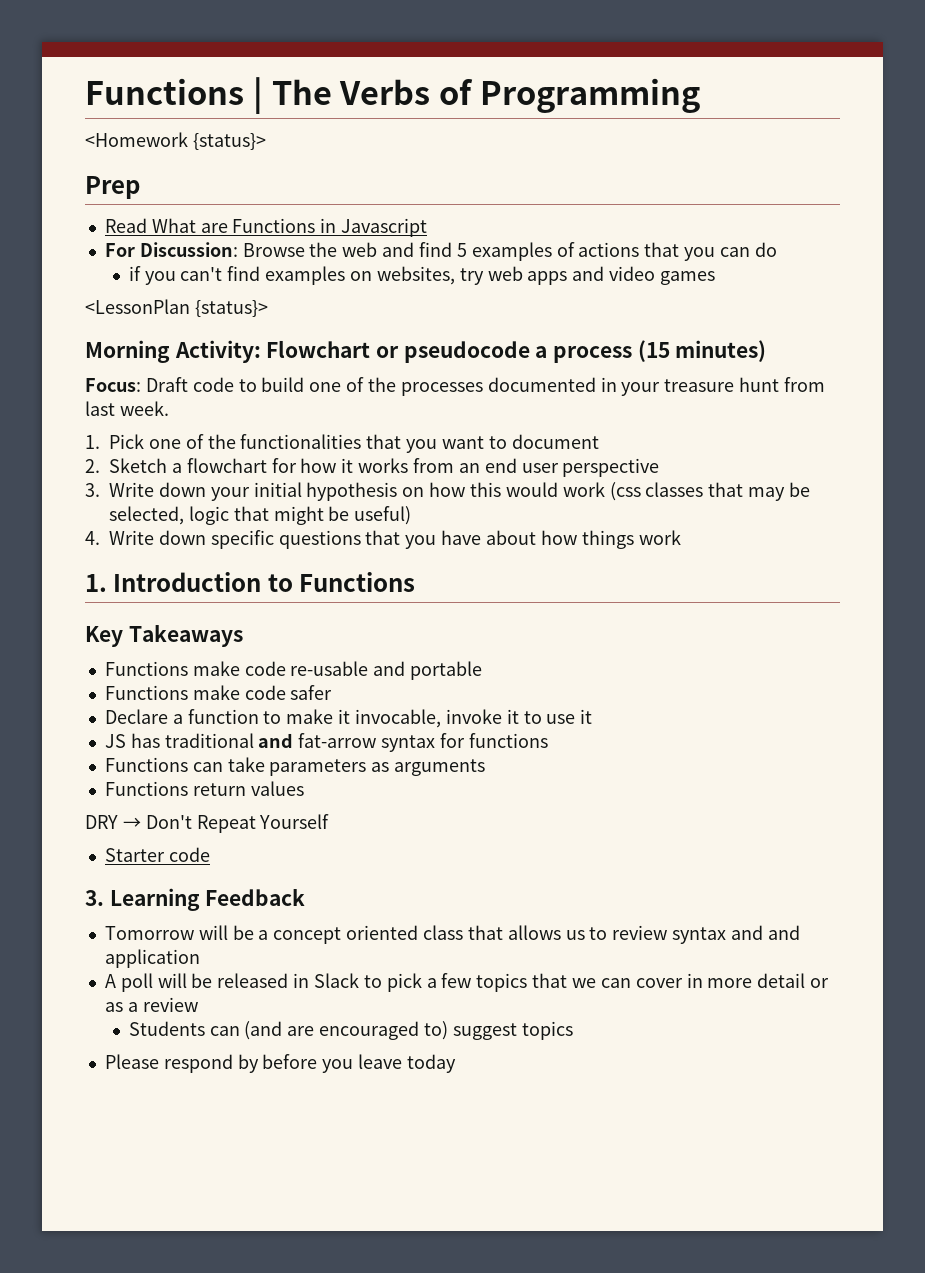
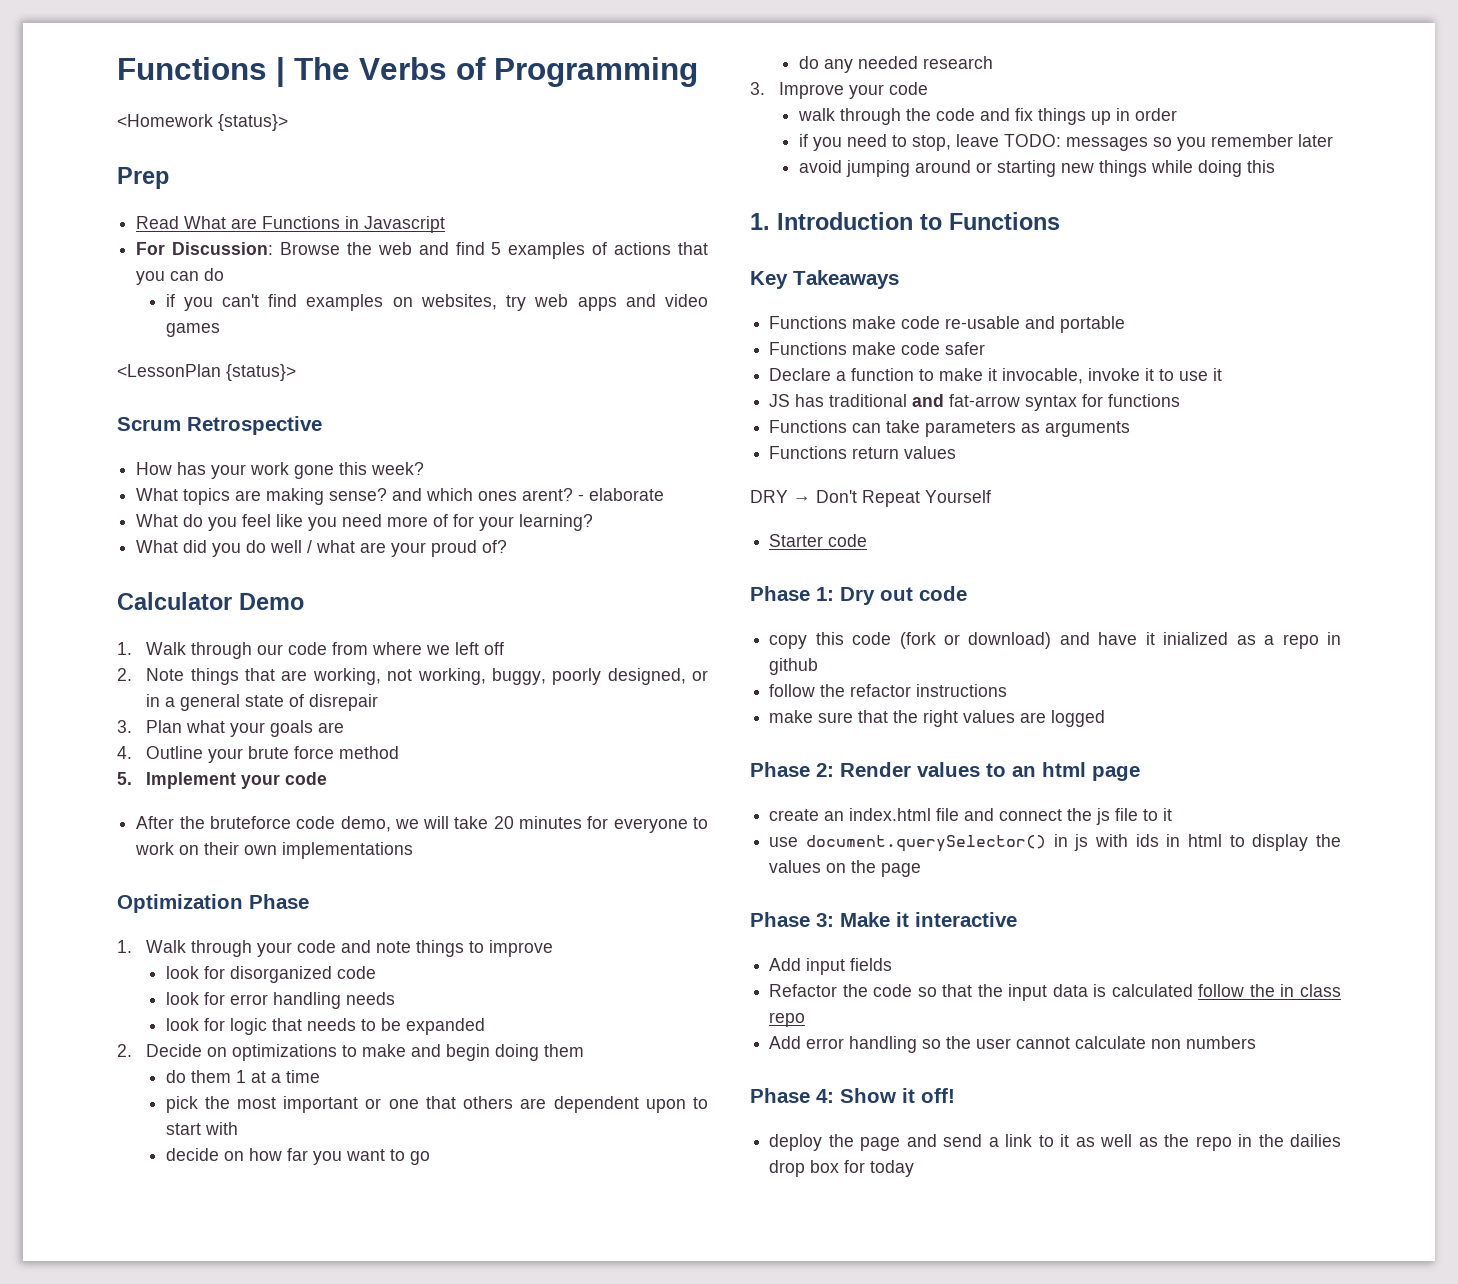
- Morning Activity: Flowchart or pseudocode a process (15 minutes)
- Focus: Draft code to build one of the processes documented in your treasure hunt from last week.
- 1. Pick one of the functionalities that you want to document
- 2. Sketch a flowchart for how it works from an end user perspective
- 3. Write down your initial hypothesis on how this would work (css classes that may be selected, logic that might be useful)
- 4. Write down specific questions that you have about how things work
+ Scrum Retrospective
+ How has your work gone this week?
+ What topics are making sense? and which ones arent? - elaborate
+ What do you feel like you need more of for your learning?
+ What did you do well / what are your proud of?
+ Calculator Demo
+ 1. Walk through our code from where we left off
+ 2. Note things that are working, not working, buggy, poorly designed, or in a general state of disrepair
+ 3. Plan what your goals are
+ 4. Outline your brute force method
+ 5. Implement your code
+ After the bruteforce code demo, we will take 20 minutes for everyone to work on their own implementations
+ Optimization Phase
+ 1. Walk through your code and note things to improve
+ look for disorganized code
+ look for error handling needs
+ look for logic that needs to be expanded
+ 2. Decide on optimizations to make and begin doing them
+ do them 1 at a time
+ pick the most important or one that others are dependent upon to start with
+ decide on how far you want to go
+ do any needed research
+ 3. Improve your code
+ walk through the code and fix things up in order
+ if you need to stop, leave TODO: messages so you remember later
+ avoid jumping around or starting new things while doing this
- 3. Learning Feedback
- Tomorrow will be a concept oriented class that allows us to review syntax and and application
- A poll will be released in Slack to pick a few topics that we can cover in more detail or as a review
- Students can (and are encouraged to) suggest topics
- Please respond by before you leave today
+ Phase 1: Dry out code
+ copy this code (fork or download) and have it inialized as a repo in github
+ follow the refactor instructions
+ make sure that the right values are logged
+ Phase 2: Render values to an html page
+ create an index.html file and connect the js file to it
+ use document.querySelector() in js with ids in html to display the values on the page
+ Phase 3: Make it interactive
+ Add input fields
+ Refactor the code so that the input data is calculated follow the in class repo
+ Add error handling so the user cannot calculate non numbers
+ Phase 4: Show it off!
+ deploy the page and send a link to it as well as the repo in the dailies drop box for today

